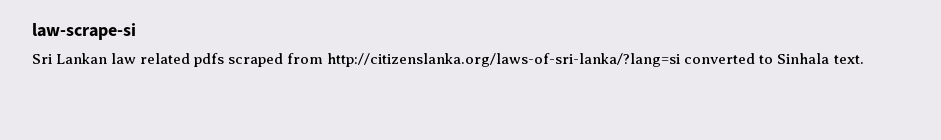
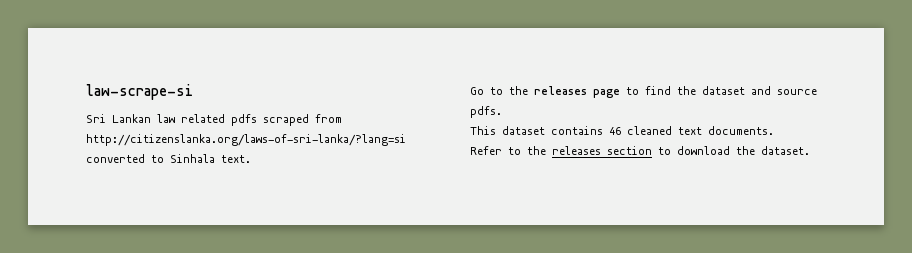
+ Go to the releases page to find the dataset and source pdfs.
+ This dataset contains 46 cleaned text documents.
+ Refer to the releases section to download the dataset.

